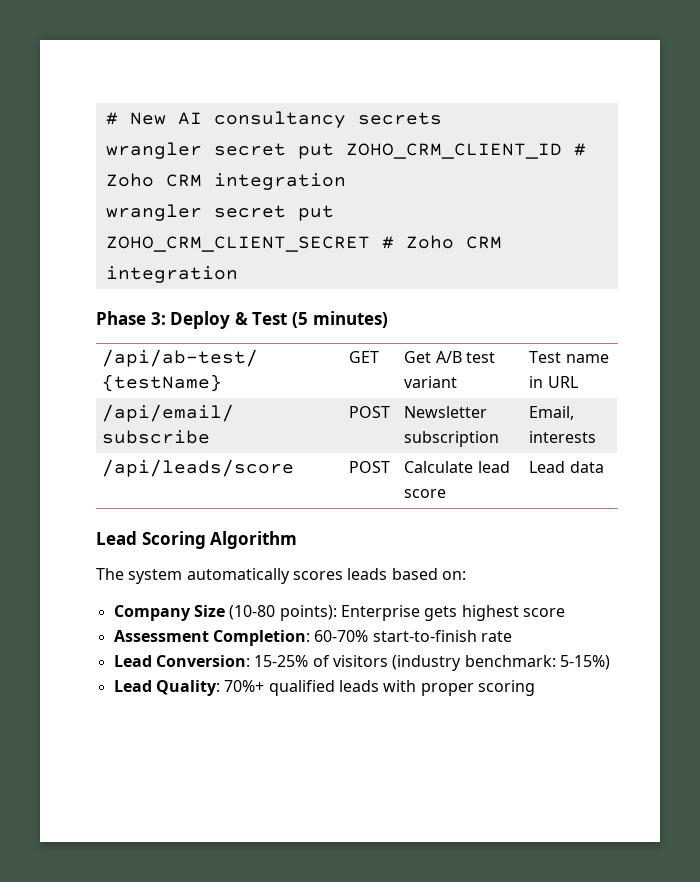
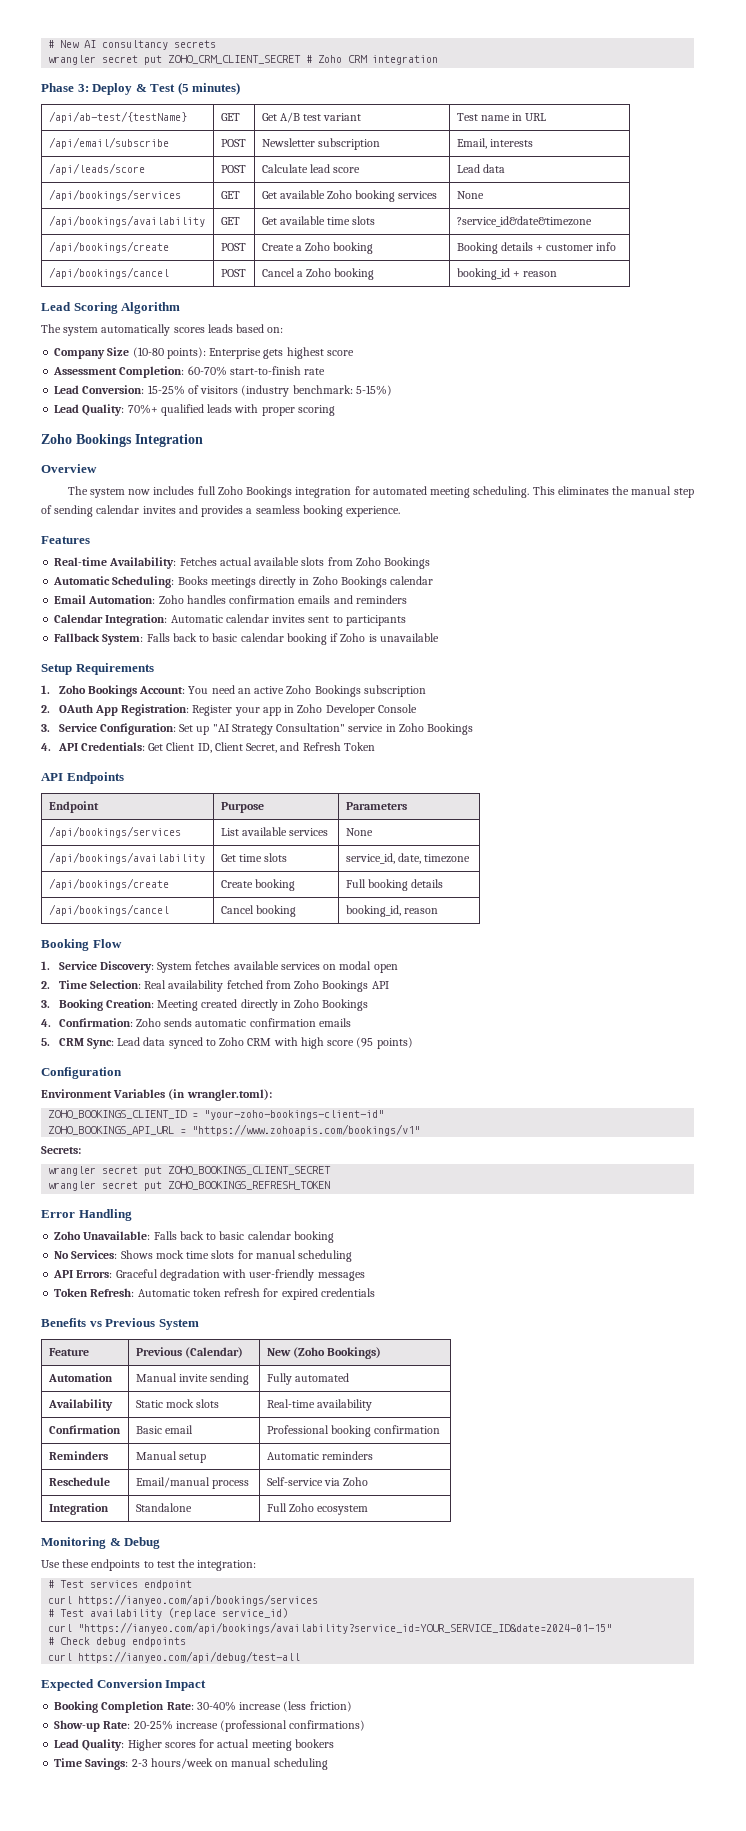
- wrangler secret put ZOHO_CRM_CLIENT_ID # Zoho CRM integration
+ /api/bookings/services | GET | Get available Zoho booking services | None
+ /api/bookings/availability | GET | Get available time slots | ?service_id&date&timezone
+ /api/bookings/create | POST | Create a Zoho booking | Booking details + customer info
+ /api/bookings/cancel | POST | Cancel a Zoho booking | booking_id + reason
+ Zoho Bookings Integration
+ Overview
+ The system now includes full Zoho Bookings integration for automated meeting scheduling. This eliminates the manual step of sending calendar invites and provides a seamless booking experience.
+ Features
+ Real-time Availability: Fetches actual available slots from Zoho Bookings
+ Automatic Scheduling: Books meetings directly in Zoho Bookings calendar
+ Email Automation: Zoho handles confirmation emails and reminders
+ Calendar Integration: Automatic calendar invites sent to participants
+ Fallback System: Falls back to basic calendar booking if Zoho is unavailable
+ Setup Requirements
+ 1. Zoho Bookings Account: You need an active Zoho Bookings subscription
+ 2. OAuth App Registration: Register your app in Zoho Developer Console
+ 3. Service Configuration: Set up "AI Strategy Consultation" service in Zoho Bookings
+ 4. API Credentials: Get Client ID, Client Secret, and Refresh Token
+ API Endpoints
+ Endpoint | Purpose | Parameters
+ /api/bookings/services | List available services | None
+ /api/bookings/availability | Get time slots | service_id, date, timezone
+ /api/bookings/create | Create booking | Full booking details
+ /api/bookings/cancel | Cancel booking | booking_id, reason
+ Booking Flow
+ 1. Service Discovery: System fetches available services on modal open
+ 2. Time Selection: Real availability fetched from Zoho Bookings API
+ 3. Booking Creation: Meeting created directly in Zoho Bookings
+ 4. Confirmation: Zoho sends automatic confirmation emails
+ 5. CRM Sync: Lead data synced to Zoho CRM with high score (95 points)
+ Configuration
+ Environment Variables (in wrangler.toml):
+ ZOHO_BOOKINGS_CLIENT_ID = "your-zoho-bookings-client-id"
+ ZOHO_BOOKINGS_API_URL = "https://www.zohoapis.com/bookings/v1"
+ Secrets:
+ wrangler secret put ZOHO_BOOKINGS_CLIENT_SECRET
+ wrangler secret put ZOHO_BOOKINGS_REFRESH_TOKEN
+ Error Handling
+ Zoho Unavailable: Falls back to basic calendar booking
+ No Services: Shows mock time slots for manual scheduling
+ API Errors: Graceful degradation with user-friendly messages
+ Token Refresh: Automatic token refresh for expired credentials
+ Benefits vs Previous System
+ Feature | Previous (Calendar) | New (Zoho Bookings)
+ Automation | Manual invite sending | Fully automated
+ Availability | Static mock slots | Real-time availability
+ Confirmation | Basic email | Professional booking confirmation
+ Reminders | Manual setup | Automatic reminders
+ Reschedule | Email/manual process | Self-service via Zoho
+ Integration | Standalone | Full Zoho ecosystem
+ Monitoring & Debug
+ Use these endpoints to test the integration:
+ # Test services endpoint
+ curl https://ianyeo.com/api/bookings/services
+ # Test availability (replace service_id)
+ curl "https://ianyeo.com/api/bookings/availability?service_id=YOUR_SERVICE_ID&date=2024-01-15"
+ # Check debug endpoints
+ curl https://ianyeo.com/api/debug/test-all
+ Expected Conversion Impact
+ Booking Completion Rate: 30-40% increase (less friction)
+ Show-up Rate: 20-25% increase (professional confirmations)
+ Lead Quality: Higher scores for actual meeting bookers
+ Time Savings: 2-3 hours/week on manual scheduling

